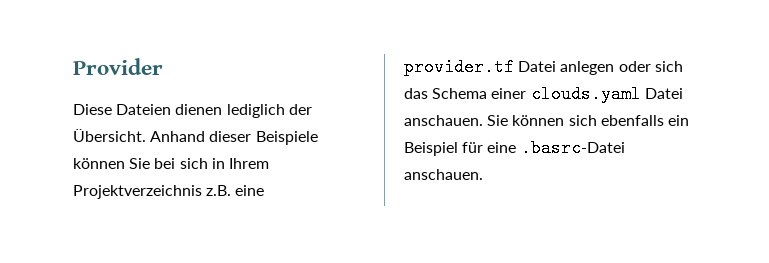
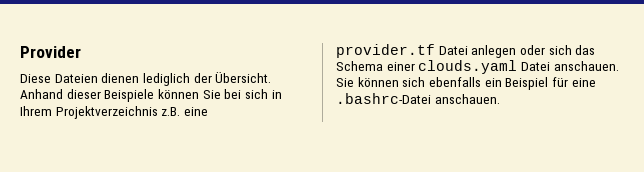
- Sie können sich ebenfalls ein Beispiel für eine .basrc-Datei anschauen.
+ Sie können sich ebenfalls ein Beispiel für eine .bashrc-Datei anschauen.

